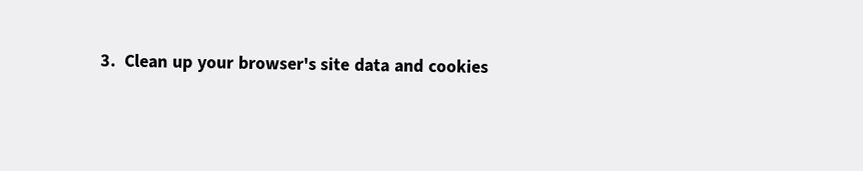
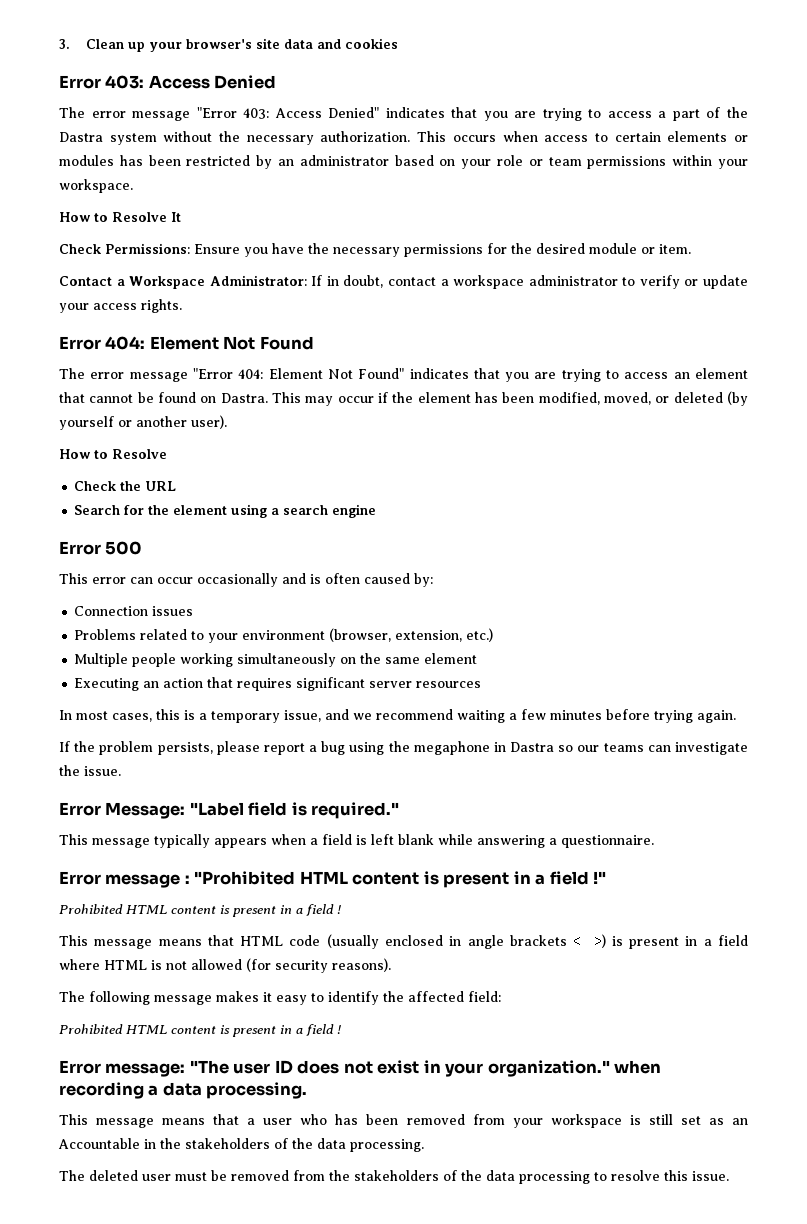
+ Error 403: Access Denied
+ The error message "Error 403: Access Denied" indicates that you are trying to access a part of the Dastra system without the necessary authorization. This occurs when access to certain elements or modules has been restricted by an administrator based on your role or team permissions within your workspace.
+ How to Resolve It
+ Check Permissions: Ensure you have the necessary permissions for the desired module or item.
+ Contact a Workspace Administrator: If in doubt, contact a workspace administrator to verify or update your access rights.
+ Error 404: Element Not Found
+ The error message "Error 404: Element Not Found" indicates that you are trying to access an element that cannot be found on Dastra. This may occur if the element has been modified, moved, or deleted (by yourself or another user).
+ How to Resolve
+ Check the URL
+ Search for the element using a search engine
+ Error 500
+ This error can occur occasionally and is often caused by:
+ Connection issues
+ Problems related to your environment (browser, extension, etc.)
+ Multiple people working simultaneously on the same element
+ Executing an action that requires significant server resources
+ In most cases, this is a temporary issue, and we recommend waiting a few minutes before trying again.
+ If the problem persists, please report a bug using the megaphone in Dastra so our teams can investigate the issue.
+ Error Message: "Label field is required."
+ This message typically appears when a field is left blank while answering a questionnaire.
+ Error message : "Prohibited HTML content is present in a field !"
+ Prohibited HTML content is present in a field !
+ This message means that HTML code (usually enclosed in angle brackets < >) is present in a field where HTML is not allowed (for security reasons).
+ The following message makes it easy to identify the affected field:
+ Prohibited HTML content is present in a field !
+ Error message: "The user ID does not exist in your organization." when recording a data processing.
+ This message means that a user who has been removed from your workspace is still set as an Accountable in the stakeholders of the data processing.
+ The deleted user must be removed from the stakeholders of the data processing to resolve this issue.

